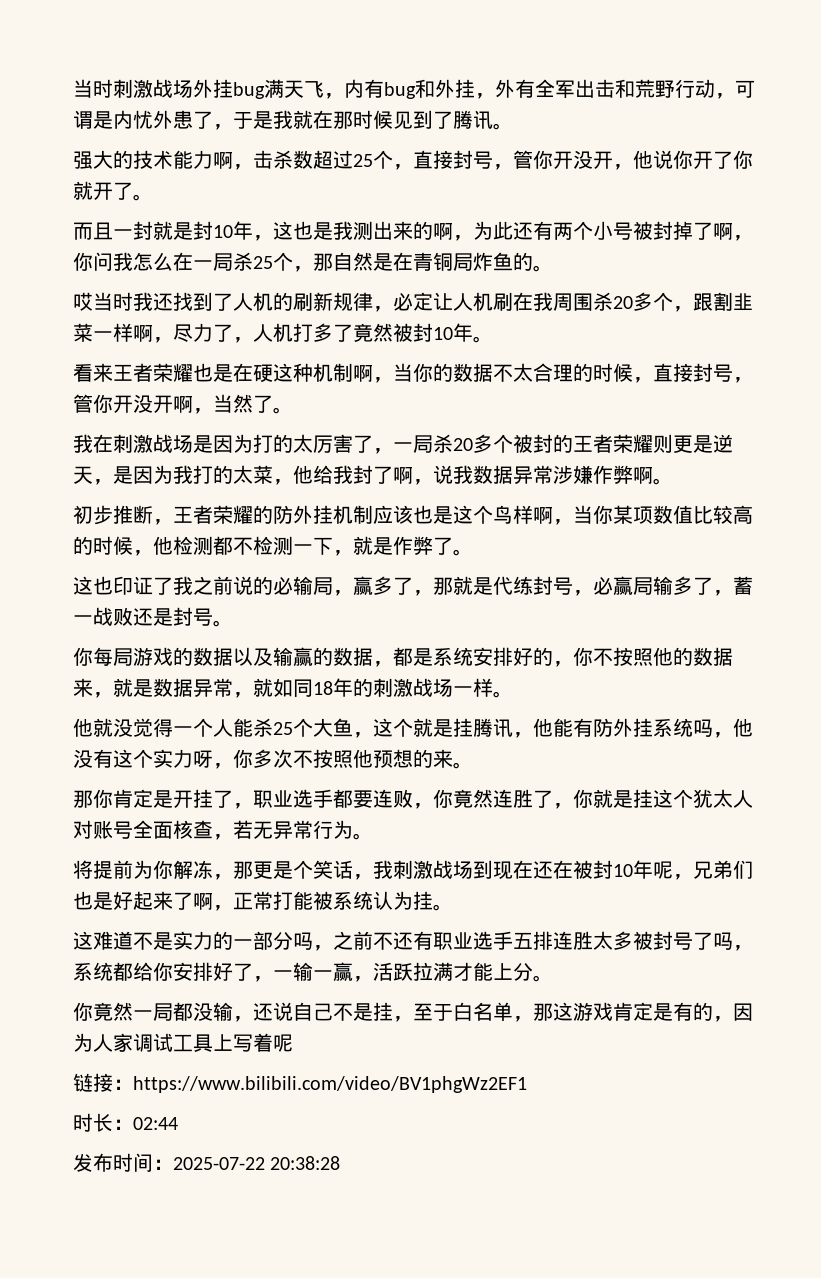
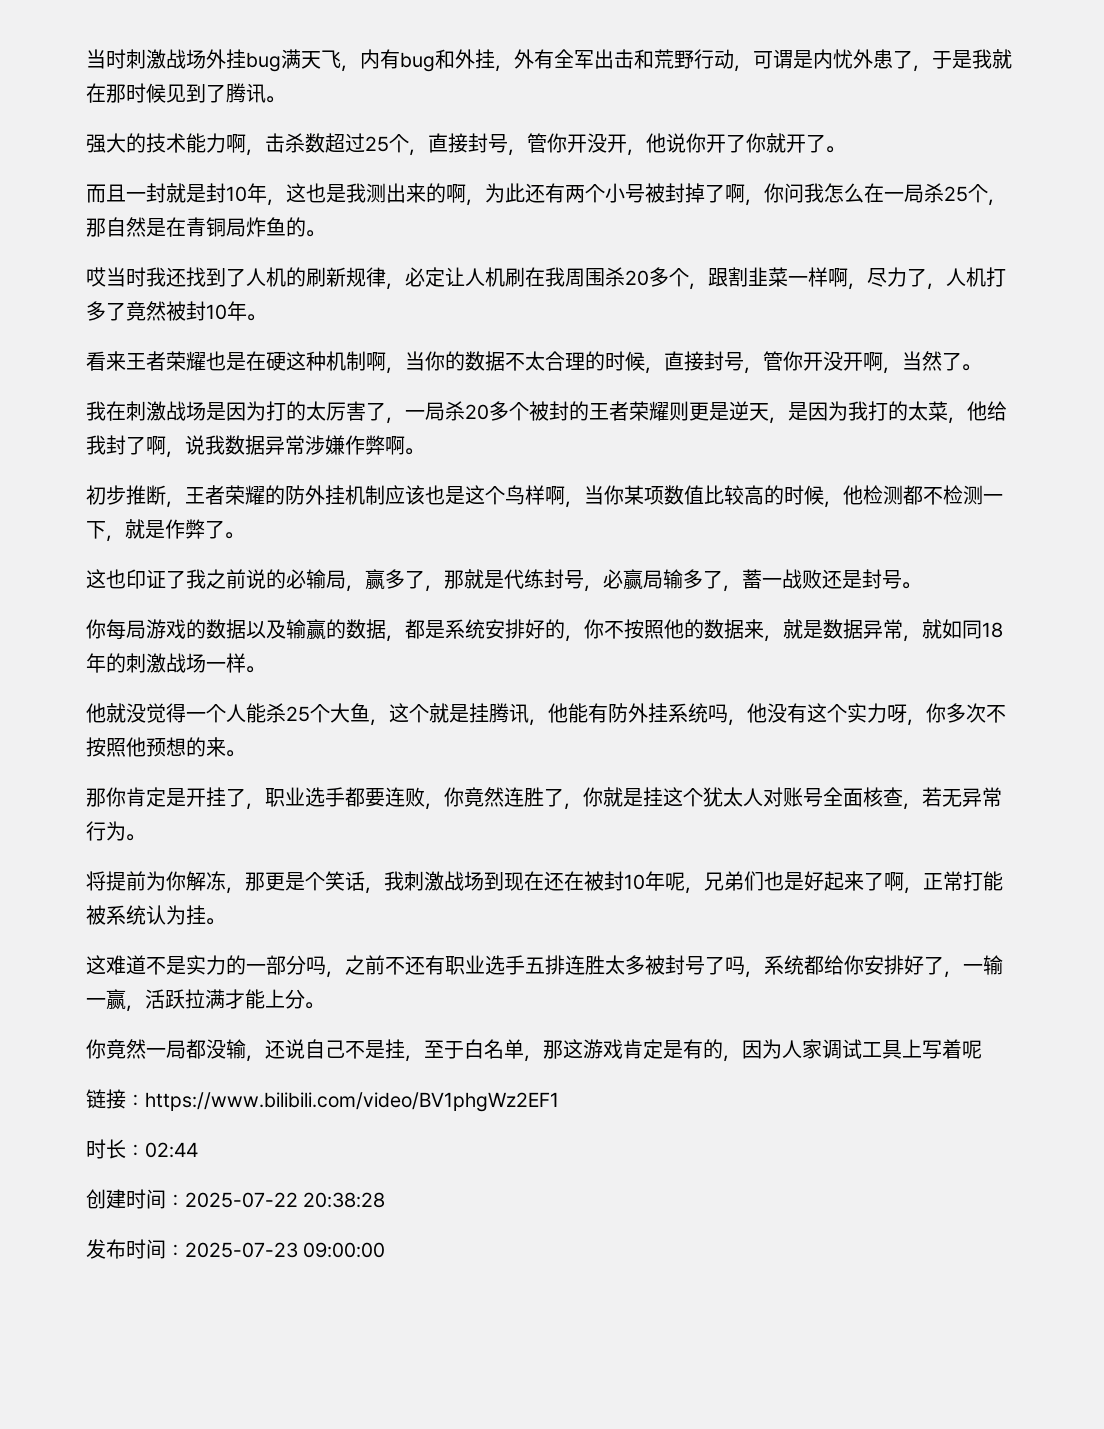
+ 创建时间：2025-07-22 20:38:28
- 发布时间：2025-07-22 20:38:28
+ 发布时间：2025-07-23 09:00:00

